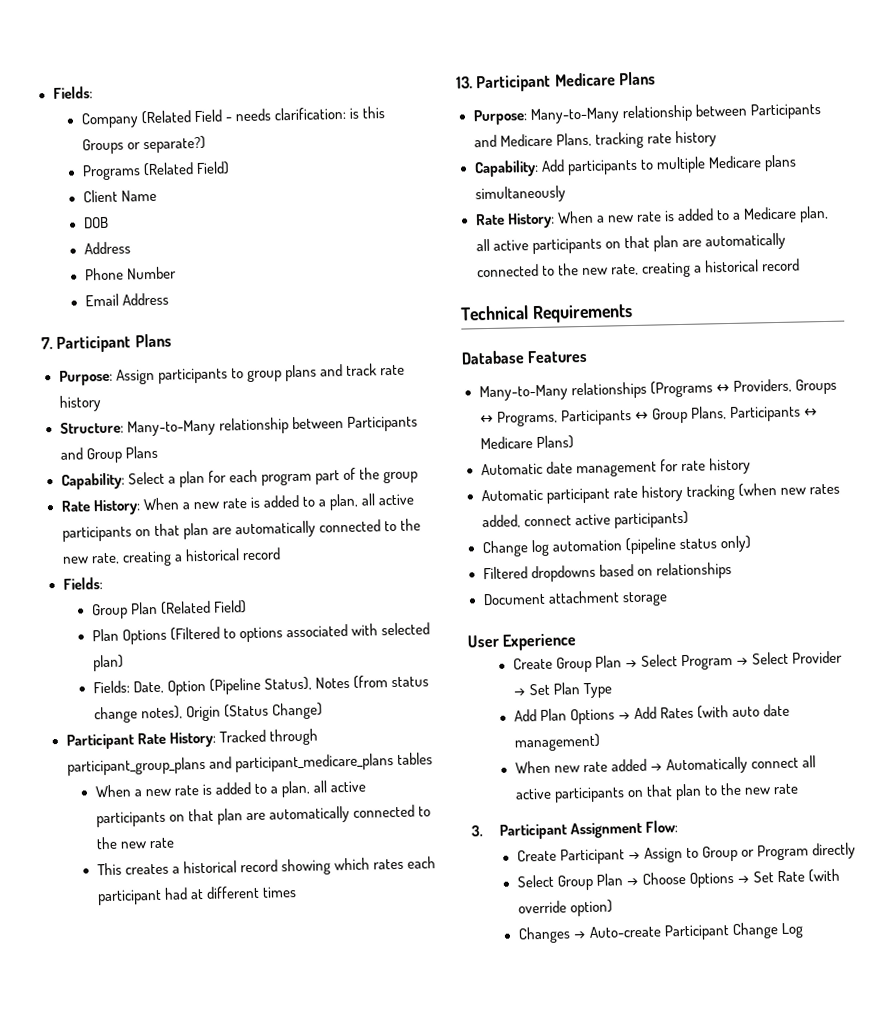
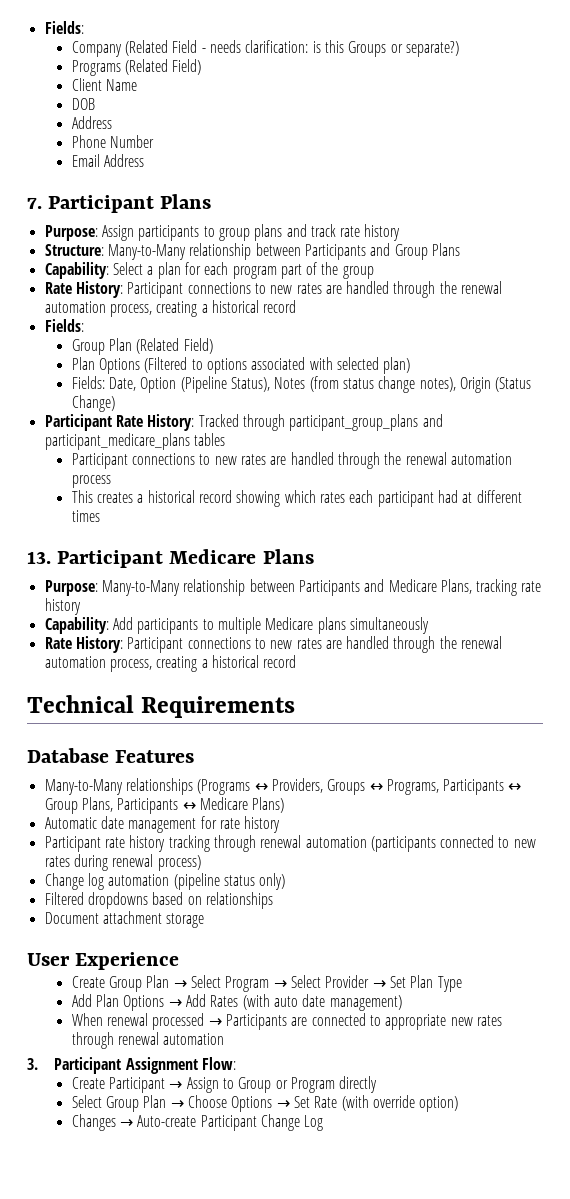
  Capability: Select a plan for each program part of the group
- Rate History: When a new rate is added to a plan, all active participants on that plan are automatically connected to the new rate, creating a historical record
+ Rate History: Participant connections to new rates are handled through the renewal automation process, creating a historical record
- When a new rate is added to a plan, all active participants on that plan are automatically connected to the new rate
+ Participant connections to new rates are handled through the renewal automation process
  Capability: Add participants to multiple Medicare plans simultaneously
- Rate History: When a new rate is added to a Medicare plan, all active participants on that plan are automatically connected to the new rate, creating a historical record
+ Rate History: Participant connections to new rates are handled through the renewal automation process, creating a historical record
- Automatic participant rate history tracking (when new rates added, connect active participants)
+ Participant rate history tracking through renewal automation (participants connected to new rates during renewal process)
- When new rate added → Automatically connect all active participants on that plan to the new rate
+ When renewal processed → Participants are connected to appropriate new rates through renewal automation

